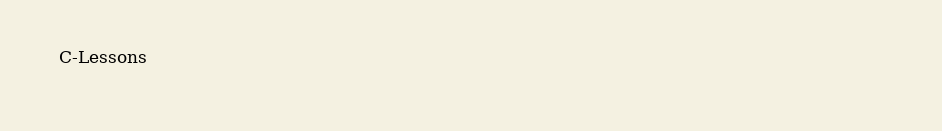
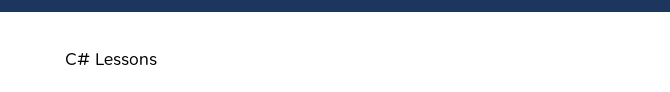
- C-Lessons
+ C# Lessons

